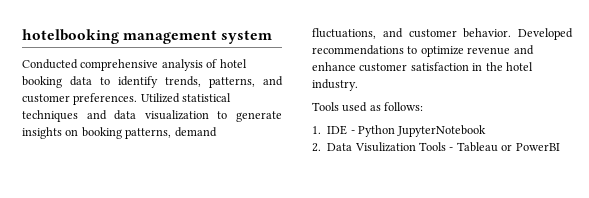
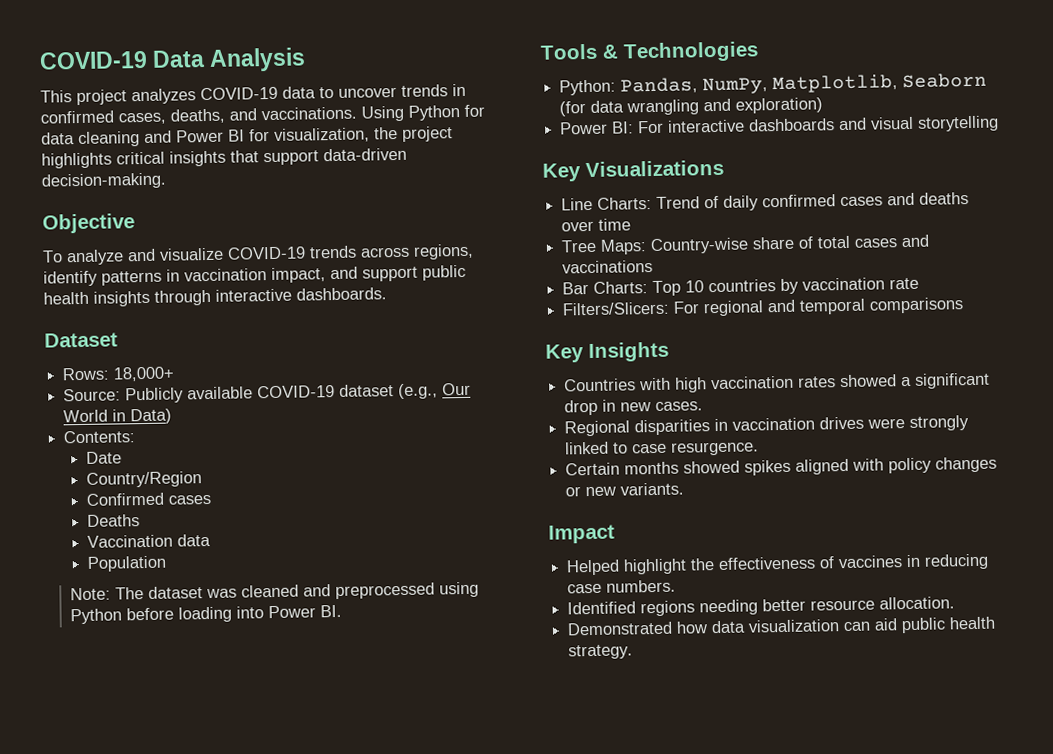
- hotelbooking management system
- Conducted comprehensive analysis of hotel booking data to identify trends, patterns, and customer preferences. Utilized statistical techniques and data visualization to generate insights on booking patterns, demand fluctuations, and customer behavior. Developed recommendations to optimize revenue and enhance customer satisfaction in the hotel industry.
- Tools used as follows:
- 1. IDE - Python JupyterNotebook
- 2. Data Visulization Tools - Tableau or PowerBI
+ COVID-19 Data Analysis
+ This project analyzes COVID-19 data to uncover trends in confirmed cases, deaths, and vaccinations. Using Python for data cleaning and Power BI for visualization, the project highlights critical insights that support data-driven decision-making.
+ Objective
+ To analyze and visualize COVID-19 trends across regions, identify patterns in vaccination impact, and support public health insights through interactive dashboards.
+ Dataset
+ Rows: 18,000+
+ Source: Publicly available COVID-19 dataset (e.g., Our World in Data)
+ Contents:
+ Date
+ Country/Region
+ Confirmed cases
+ Deaths
+ Vaccination data
+ Population
+ Note: The dataset was cleaned and preprocessed using Python before loading into Power BI.
+ Tools & Technologies
+ Python: Pandas, NumPy, Matplotlib, Seaborn (for data wrangling and exploration)
+ Power BI: For interactive dashboards and visual storytelling
+ Key Visualizations
+ Line Charts: Trend of daily confirmed cases and deaths over time
+ Tree Maps: Country-wise share of total cases and vaccinations
+ Bar Charts: Top 10 countries by vaccination rate
+ Filters/Slicers: For regional and temporal comparisons
+ Key Insights
+ Countries with high vaccination rates showed a significant drop in new cases.
+ Regional disparities in vaccination drives were strongly linked to case resurgence.
+ Certain months showed spikes aligned with policy changes or new variants.
+ Impact
+ Helped highlight the effectiveness of vaccines in reducing case numbers.
+ Identified regions needing better resource allocation.
+ Demonstrated how data visualization can aid public health strategy.

